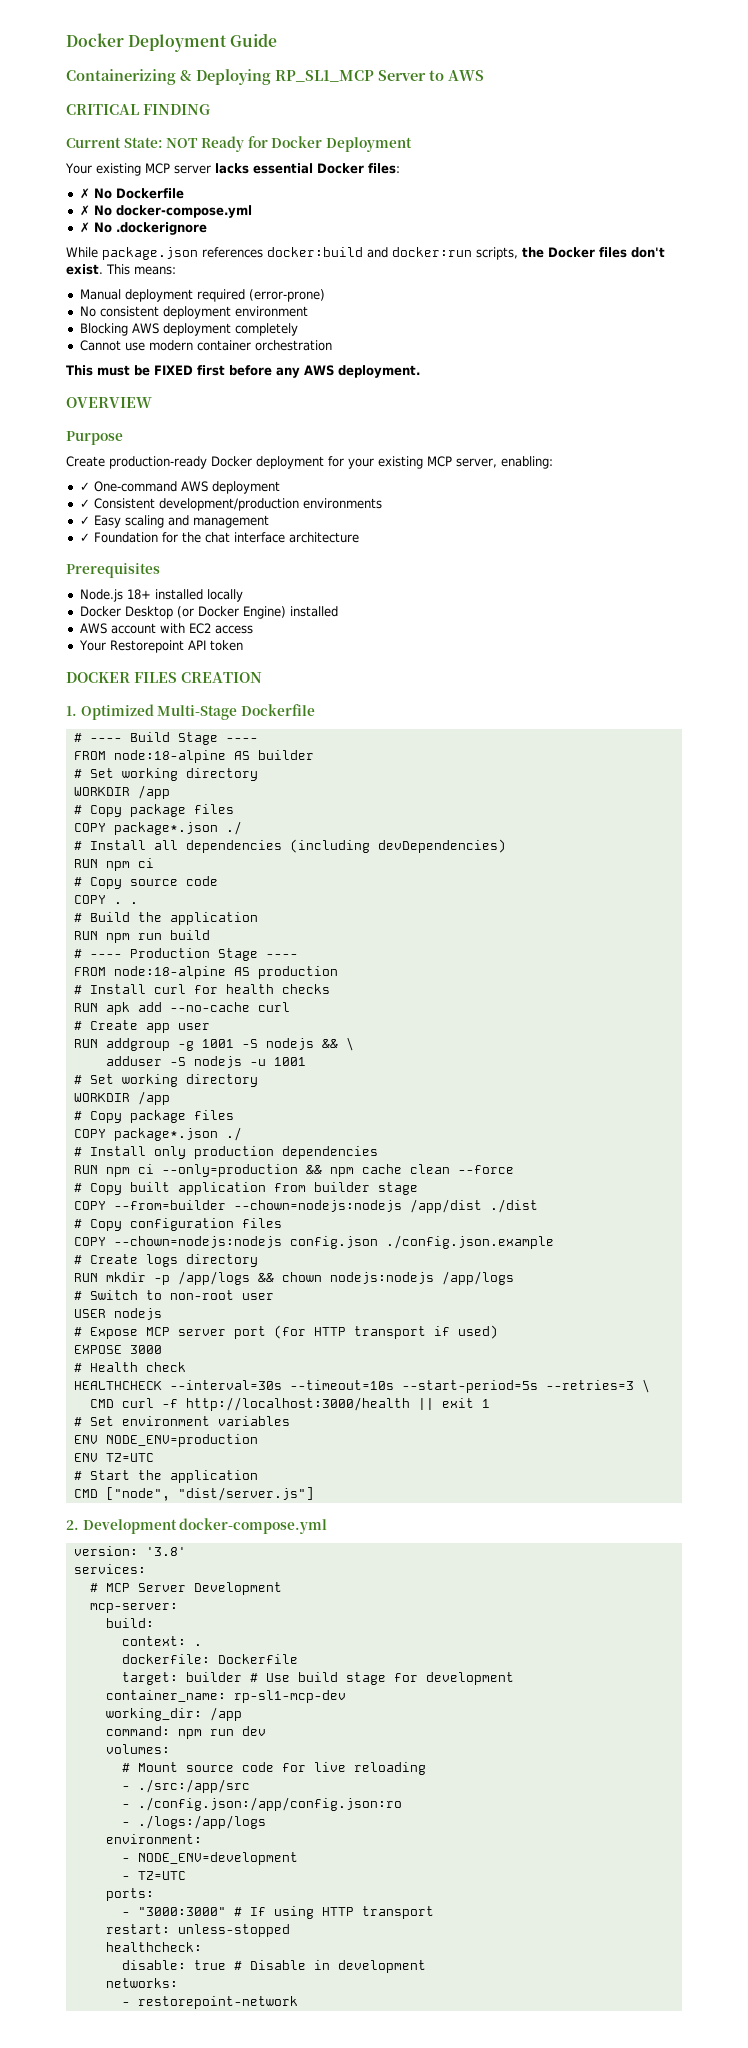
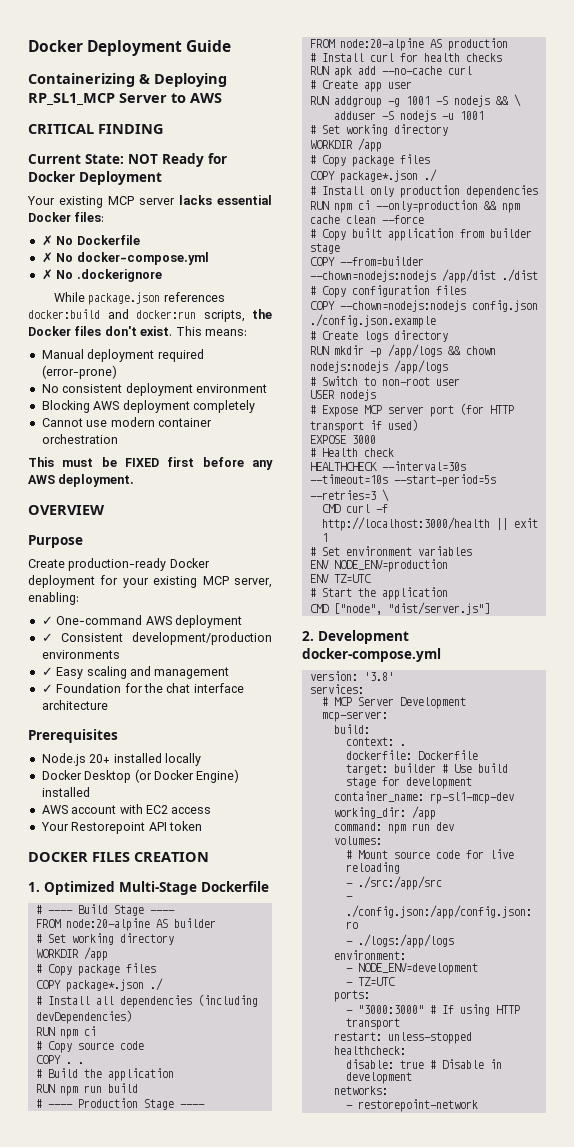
- Node.js 18+ installed locally
+ Node.js 20+ installed locally
- FROM node:18-alpine AS builder
+ FROM node:20-alpine AS builder
- FROM node:18-alpine AS production
+ FROM node:20-alpine AS production

